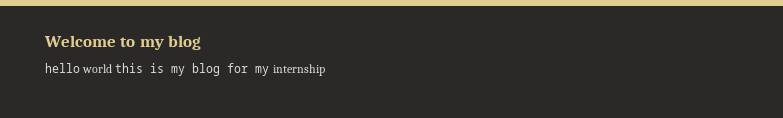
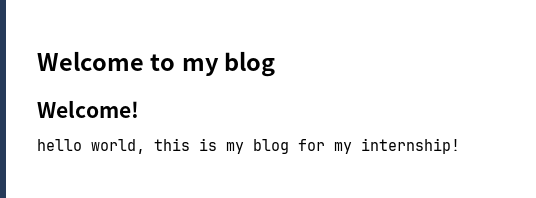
+ Welcome!
- hello world this is my blog for my internship
+ hello world, this is my blog for my internship!

